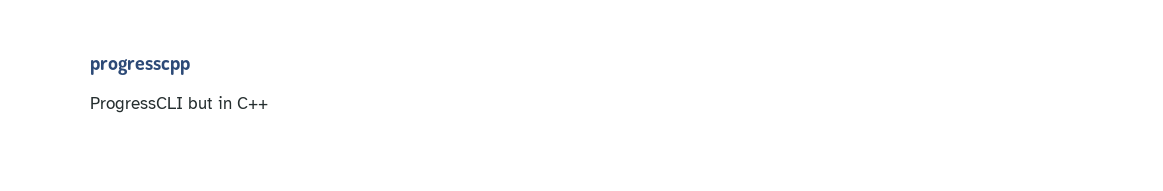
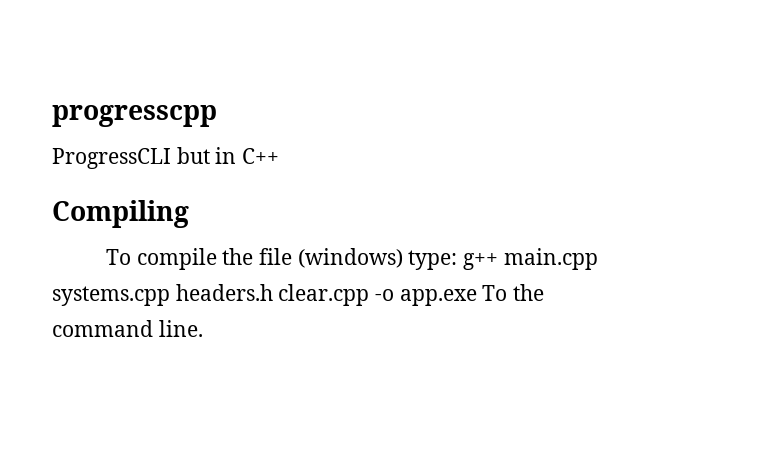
+ Compiling
+ To compile the file (windows) type: g++ main.cpp systems.cpp headers.h clear.cpp -o app.exe To the command line.

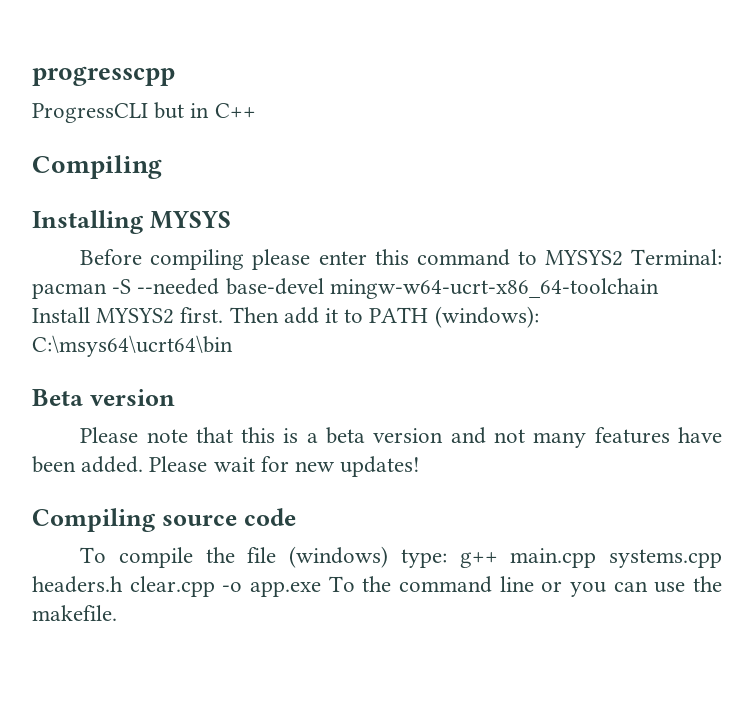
+ Installing MYSYS
+ Before compiling please enter this command to MYSYS2 Terminal: pacman -S --needed base-devel mingw-w64-ucrt-x86_64-toolchain Install MYSYS2 first. Then add it to PATH (windows): C:\msys64\ucrt64\bin
+ Beta version
+ Please note that this is a beta version and not many features have been added. Please wait for new updates!
+ Compiling source code
- To compile the file (windows) type: g++ main.cpp systems.cpp headers.h clear.cpp -o app.exe To the command line.
+ To compile the file (windows) type: g++ main.cpp systems.cpp headers.h clear.cpp -o app.exe To the command line or you can use the makefile.

